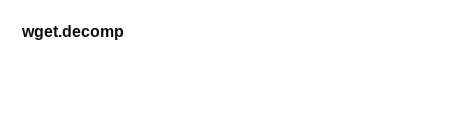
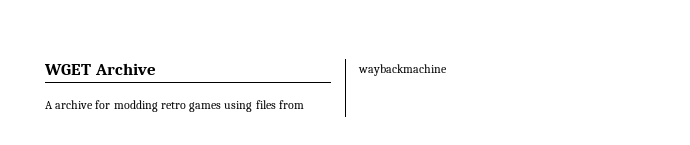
- wget.decomp
+ WGET Archive
+ A archive for modding retro games using files from waybackmachine

